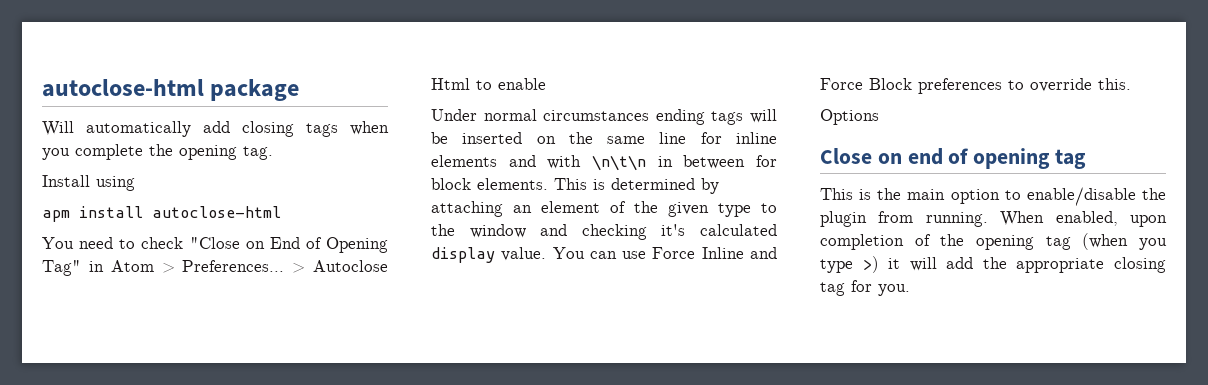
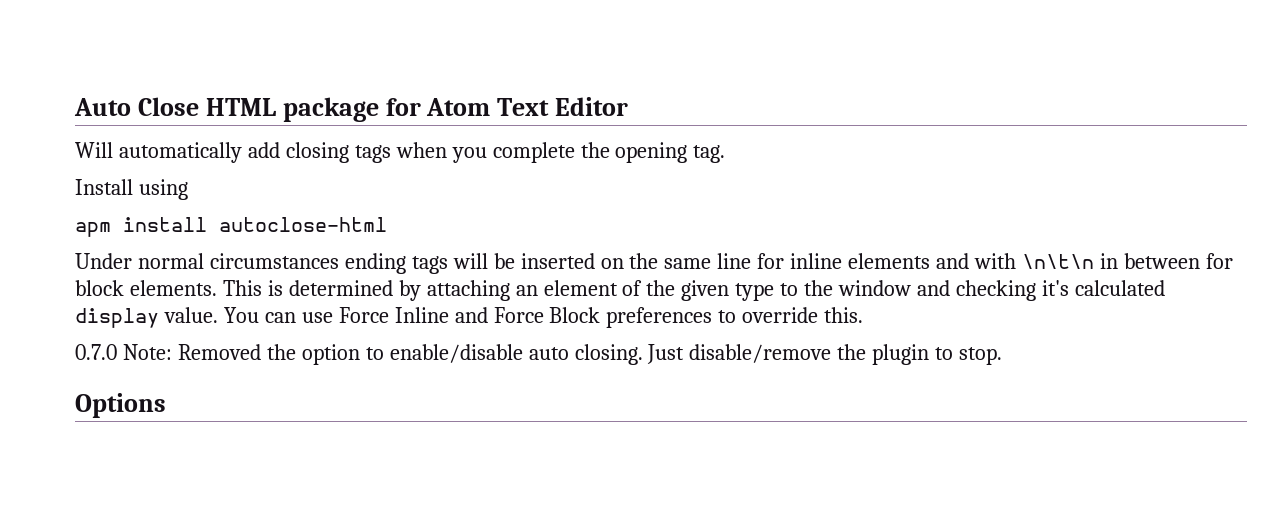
- autoclose-html package
+ Auto Close HTML package for Atom Text Editor
- You need to check "Close on End of Opening Tag" in Atom > Preferences... > Autoclose Html to enable
+ 0.7.0 Note: Removed the option to enable/disable auto closing. Just disable/remove the plugin to stop.
  Options
- Close on end of opening tag
- This is the main option to enable/disable the plugin from running. When enabled, upon completion of the opening tag (when you type >) it will add the appropriate closing tag for you.

